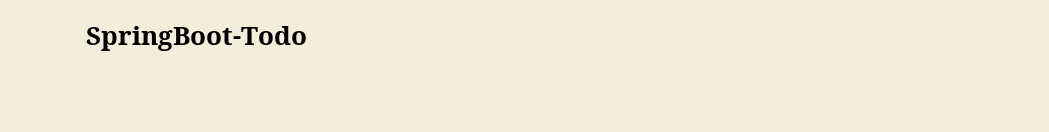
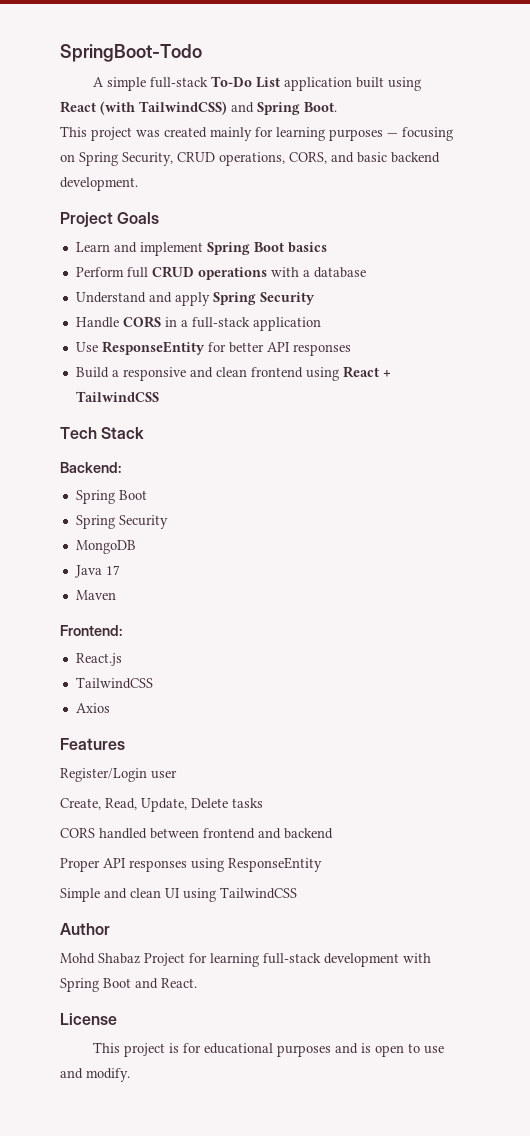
+ A simple full-stack To-Do List application built using React (with TailwindCSS) and Spring Boot.
+ This project was created mainly for learning purposes — focusing on Spring Security, CRUD operations, CORS, and basic backend development.
+ Project Goals
+ Learn and implement Spring Boot basics
+ Perform full CRUD operations with a database
+ Understand and apply Spring Security
+ Handle CORS in a full-stack application
+ Use ResponseEntity for better API responses
+ Build a responsive and clean frontend using React + TailwindCSS
+ Tech Stack
+ Backend:
+ Spring Boot
+ Spring Security
+ MongoDB
+ Java 17
+ Maven
+ Frontend:
+ React.js
+ TailwindCSS
+ Axios
+ Features
+ Register/Login user
+ Create, Read, Update, Delete tasks
+ CORS handled between frontend and backend
+ Proper API responses using ResponseEntity
+ Simple and clean UI using TailwindCSS
+ Author
+ Mohd Shabaz Project for learning full-stack development with Spring Boot and React.
+ License
+ This project is for educational purposes and is open to use and modify.

